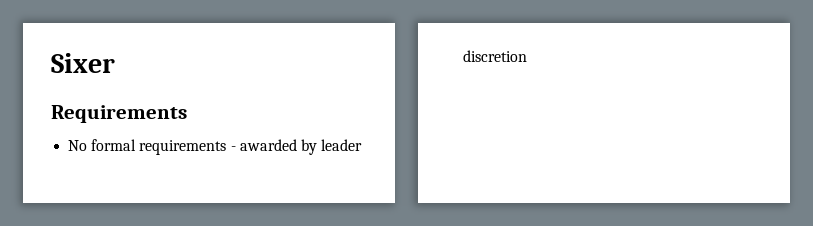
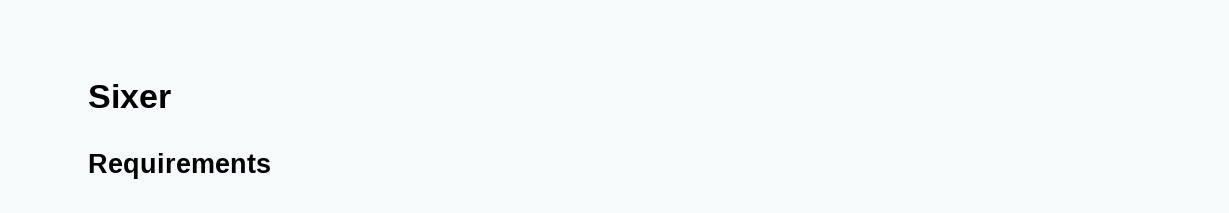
- No formal requirements - awarded by leader discretion

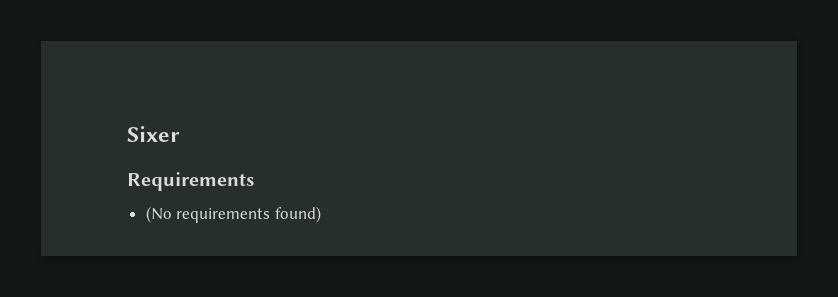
+ (No requirements found)

